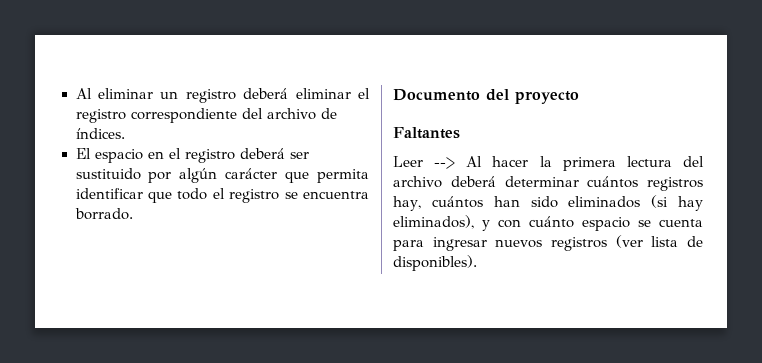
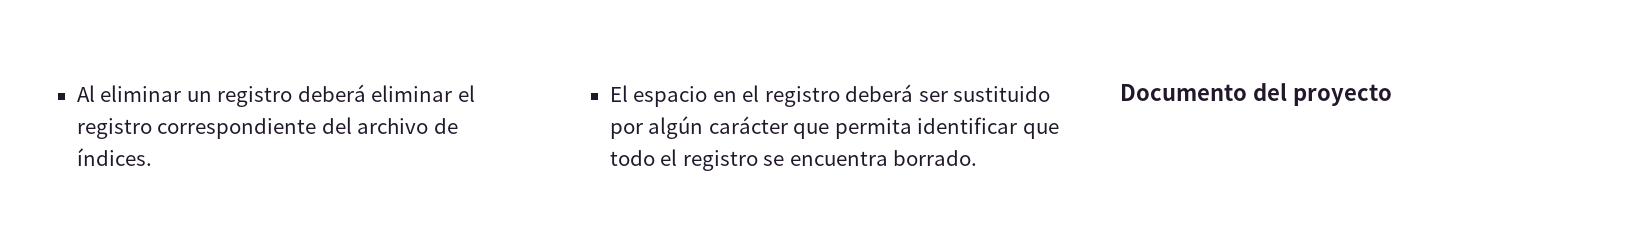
- Faltantes
- Leer --> Al hacer la primera lectura del archivo deberá determinar cuántos registros hay, cuántos han sido eliminados (si hay eliminados), y con cuánto espacio se cuenta para ingresar nuevos registros (ver lista de disponibles).

